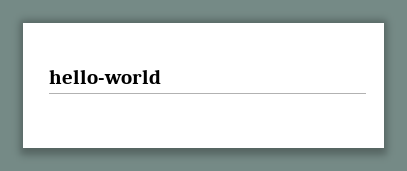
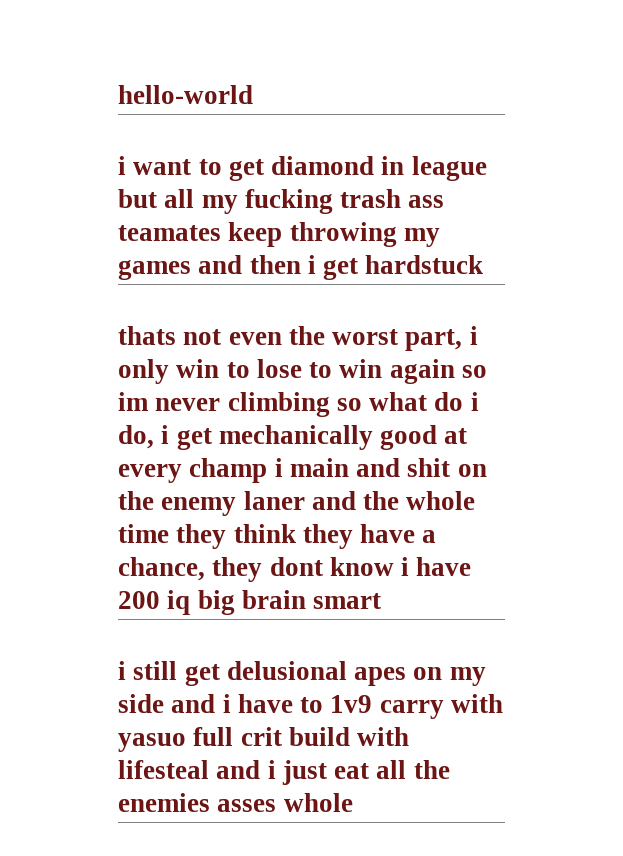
+ i want to get diamond in league but all my fucking trash ass teamates keep throwing my games and then i get hardstuck
+ thats not even the worst part, i only win to lose to win again so im never climbing so what do i do, i get mechanically good at every champ i main and shit on the enemy laner and the whole time they think they have a chance, they dont know i have 200 iq big brain smart
+ i still get delusional apes on my side and i have to 1v9 carry with yasuo full crit build with lifesteal and i just eat all the enemies asses whole

